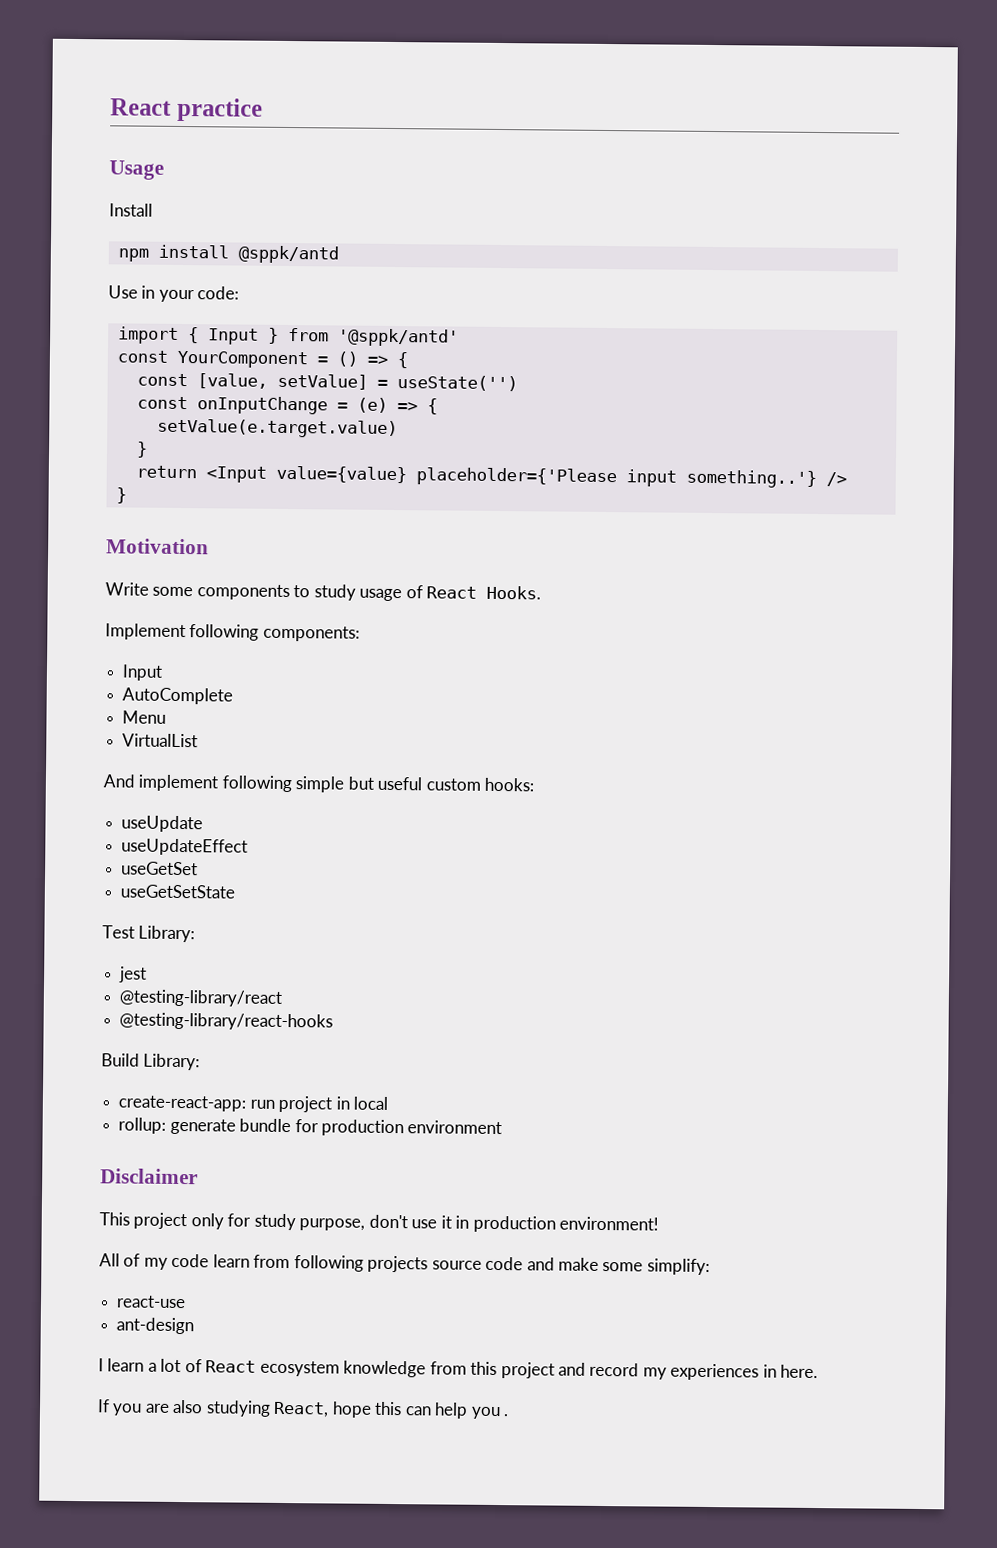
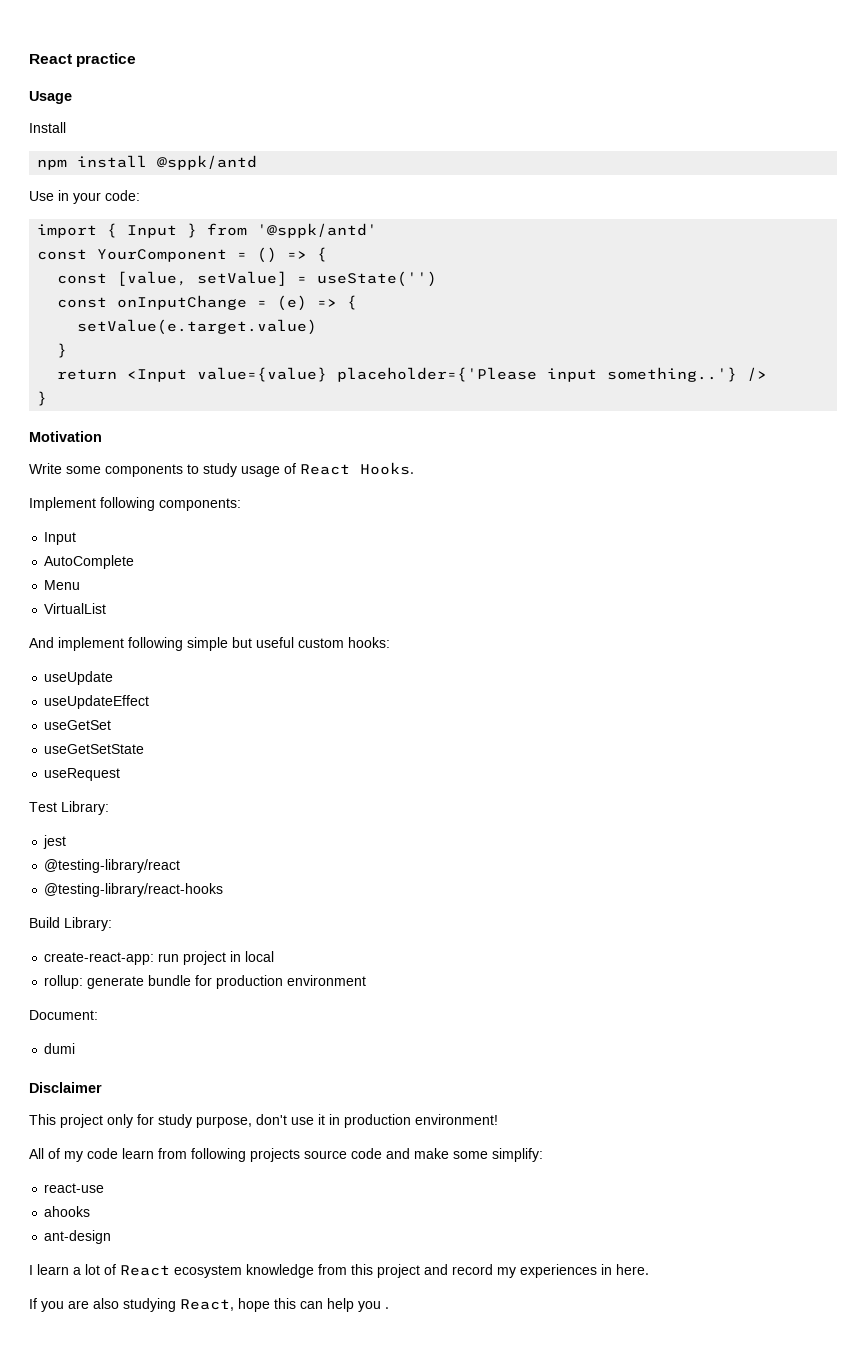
+ useRequest
+ Document:
+ dumi
+ ahooks

